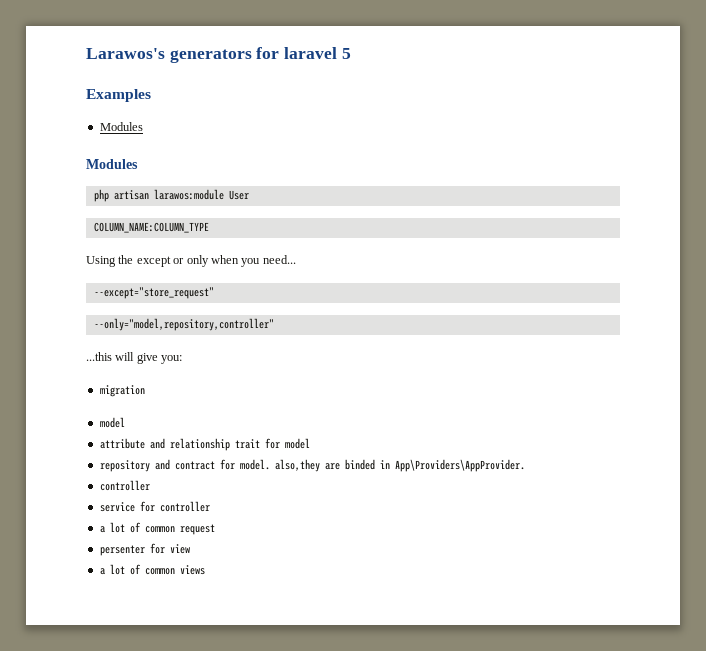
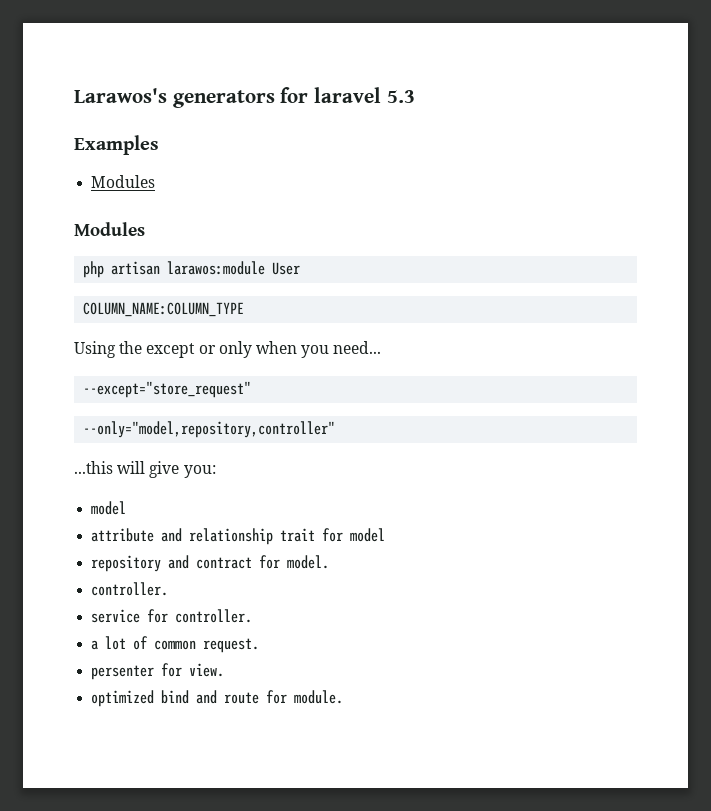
- Larawos's generators for laravel 5
+ Larawos's generators for laravel 5.3
- migration
- repository and contract for model. also,they are binded in App\Providers\AppProvider.
- controller
+ repository and contract for model.
+ controller.
- service for controller
- a lot of common request
+ service for controller.
+ a lot of common request.
- persenter for view
- a lot of common views
+ persenter for view.
+ optimized bind and route for module.

